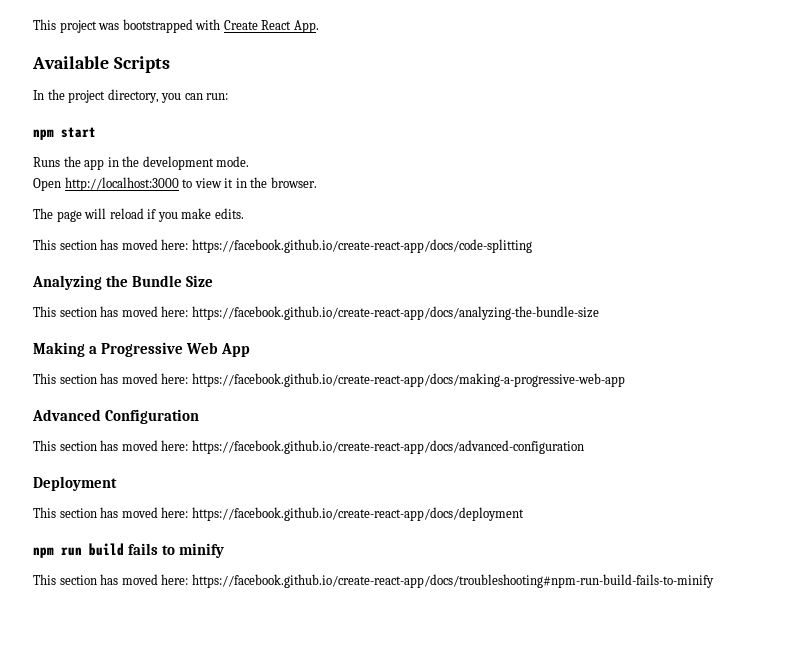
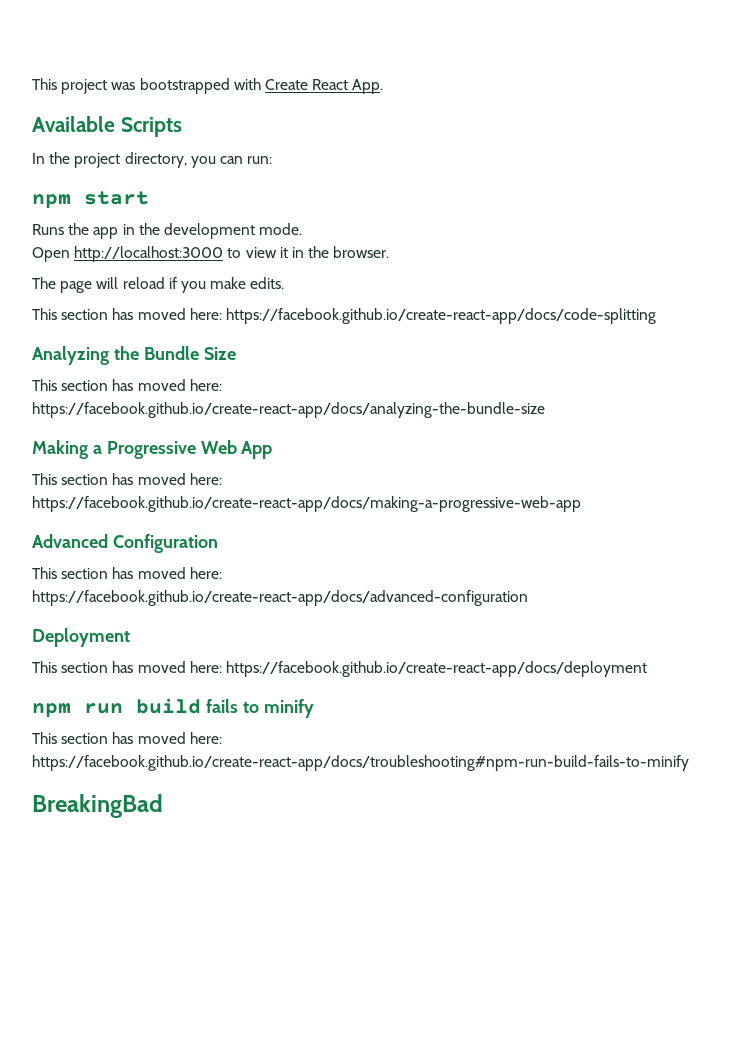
+ BreakingBad

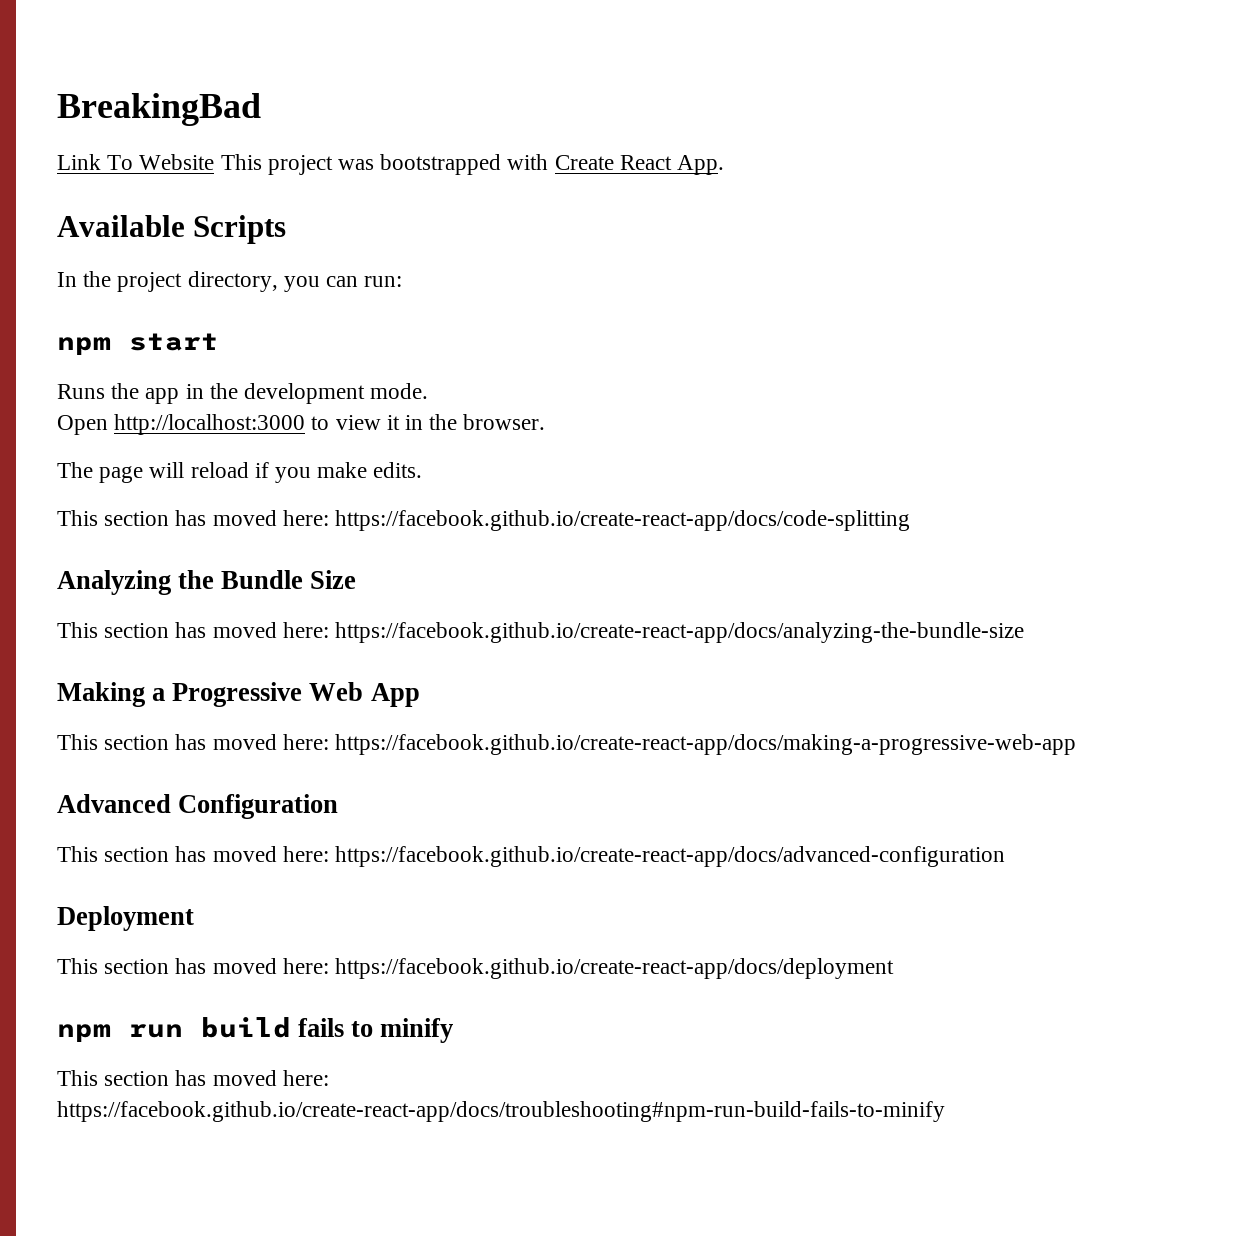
- This project was bootstrapped with Create React App.
+ BreakingBad
+ Link To Website This project was bootstrapped with Create React App.
- BreakingBad

